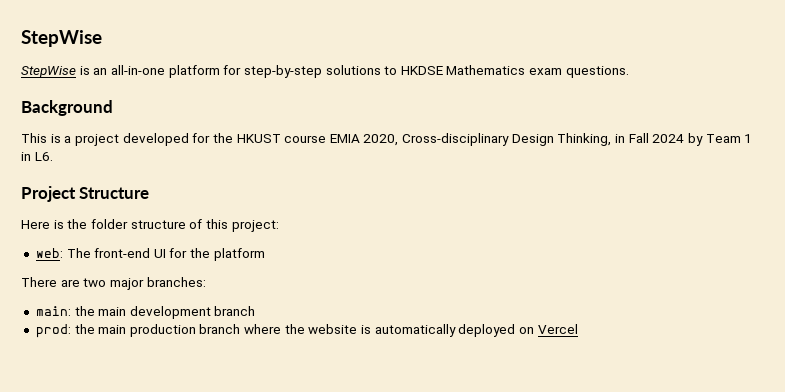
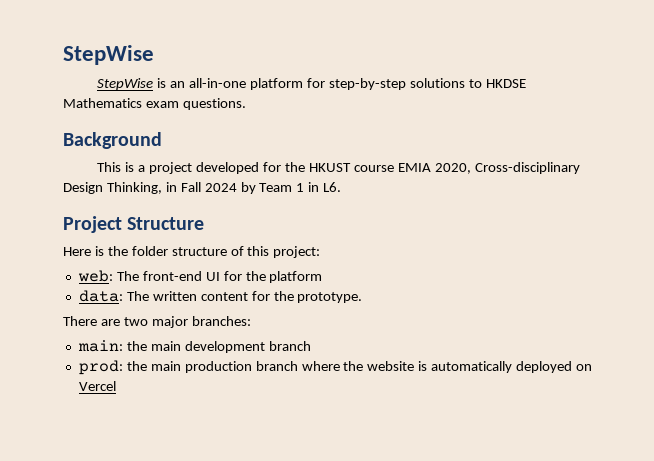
+ data: The written content for the prototype.

